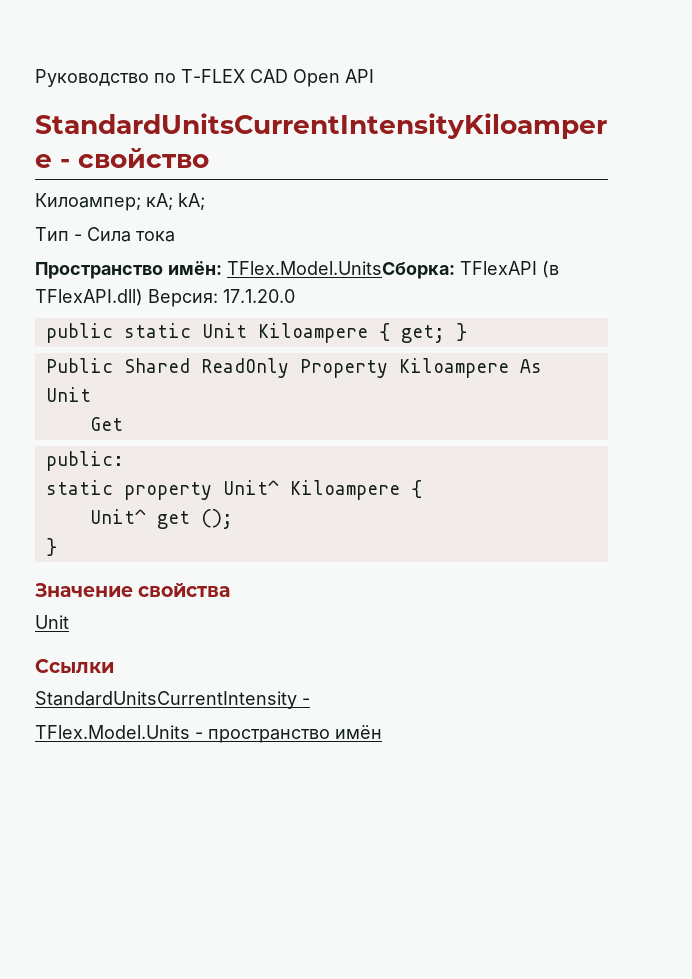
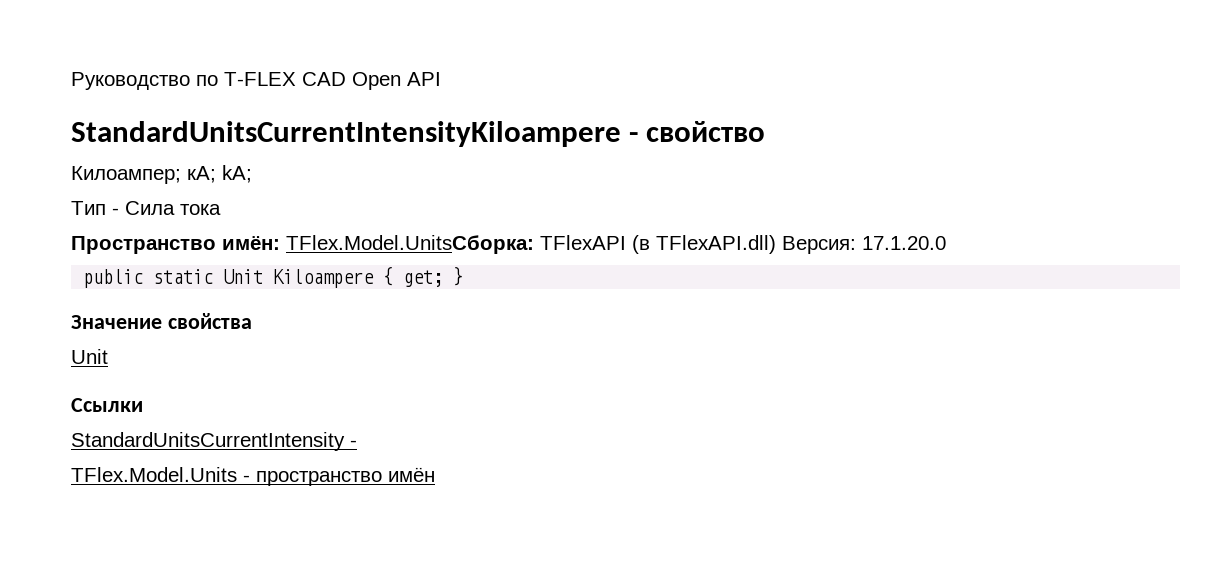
- Public Shared ReadOnly Property Kiloampere As Unit
- Get
- public:
- static property Unit^ Kiloampere {
- Unit^ get ();
- }

